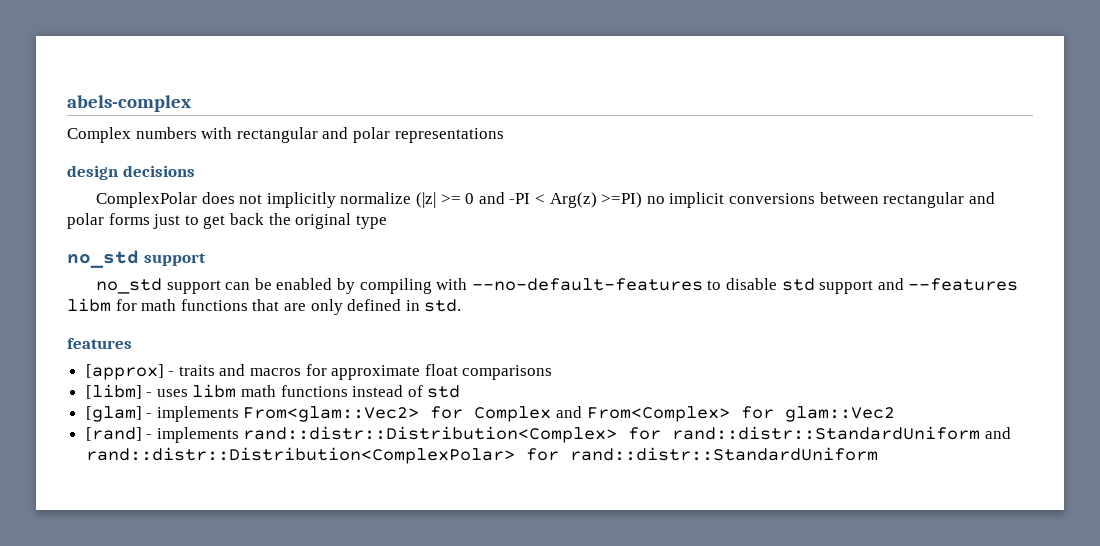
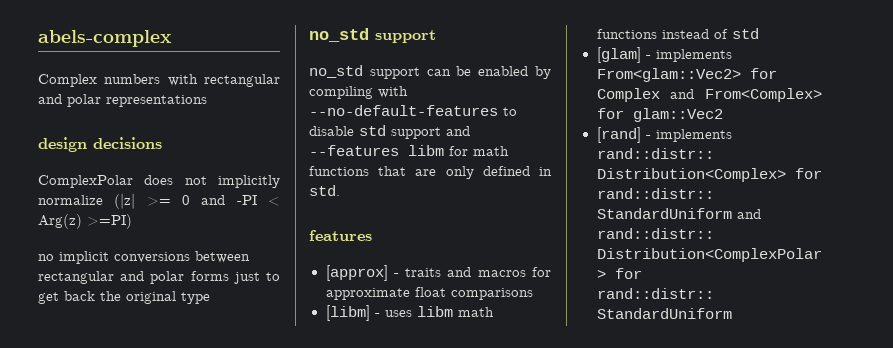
- ComplexPolar does not implicitly normalize (|z| >= 0 and -PI < Arg(z) >=PI) no implicit conversions between rectangular and polar forms just to get back the original type
+ ComplexPolar does not implicitly normalize (|z| >= 0 and -PI < Arg(z) >=PI)
+ no implicit conversions between rectangular and polar forms just to get back the original type

